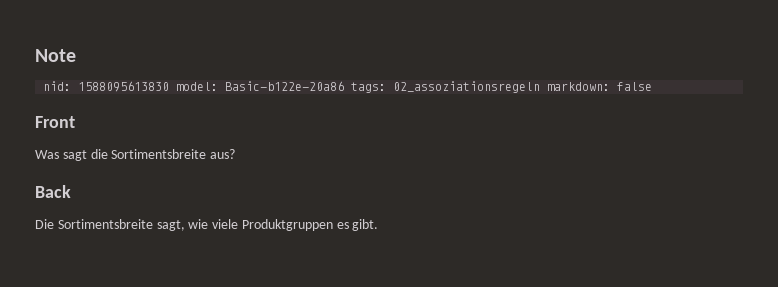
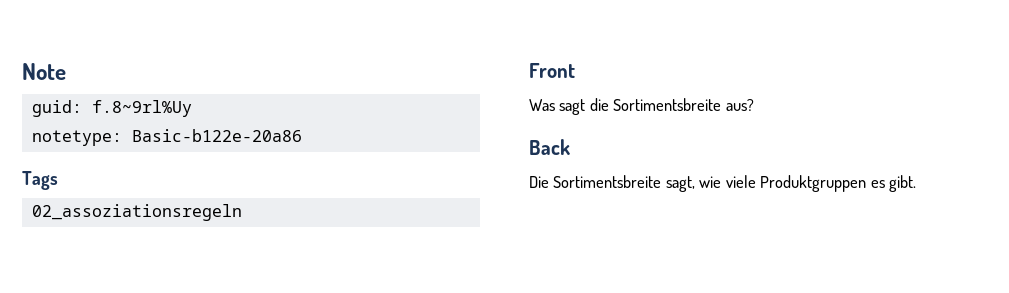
- nid: 1588095613830 model: Basic-b122e-20a86 tags: 02_assoziationsregeln markdown: false
+ guid: f.8~9rl%Uy
+ notetype: Basic-b122e-20a86
+ Tags
+ 02_assoziationsregeln

